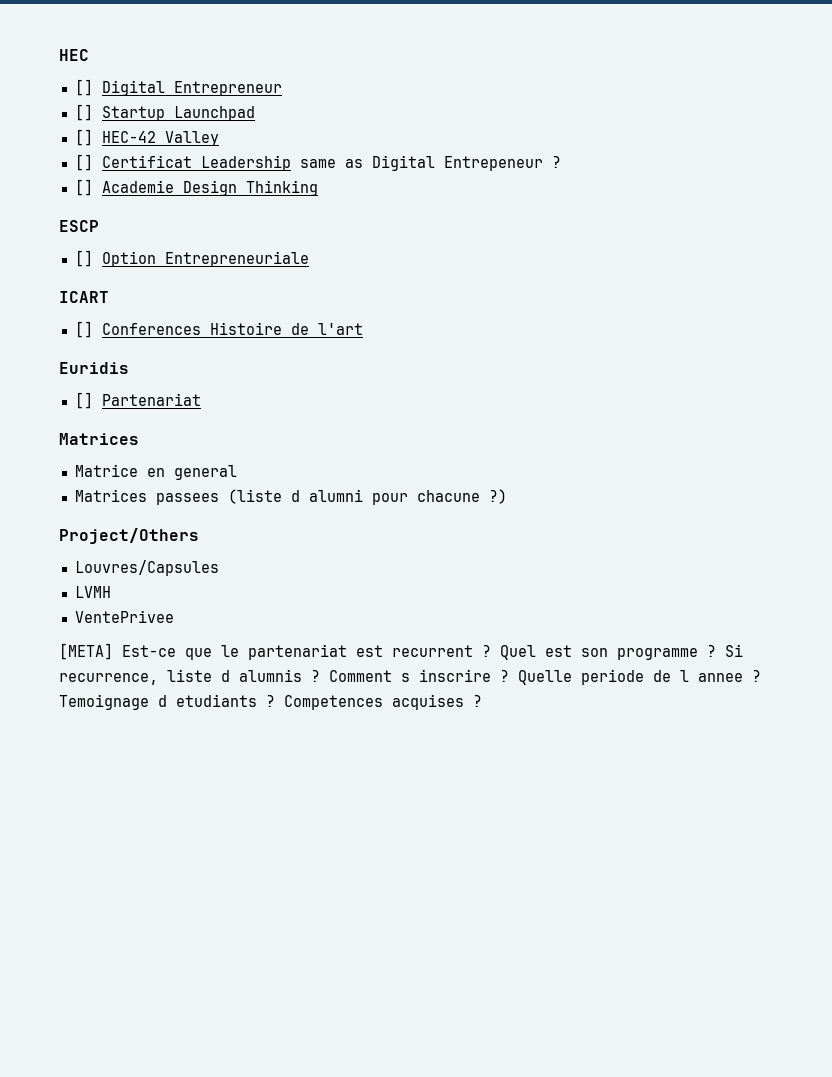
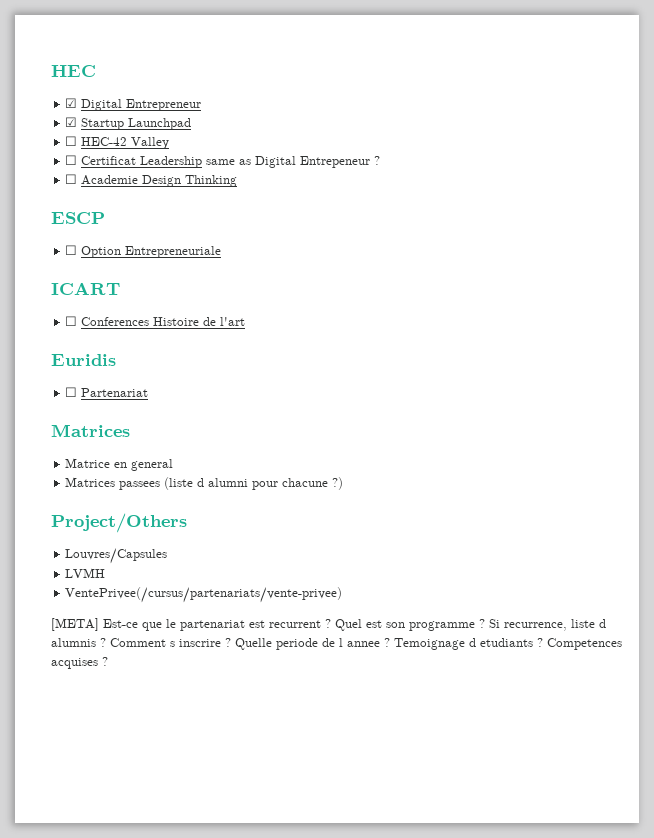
- [] Digital Entrepreneur
+ ☑ Digital Entrepreneur
- [] Startup Launchpad
+ ☑ Startup Launchpad
- [] HEC-42 Valley
+ ☐ HEC-42 Valley
- [] Certificat Leadership same as Digital Entrepeneur ?
+ ☐ Certificat Leadership same as Digital Entrepeneur ?
- [] Academie Design Thinking
+ ☐ Academie Design Thinking
- [] Option Entrepreneuriale
+ ☐ Option Entrepreneuriale
- [] Conferences Histoire de l'art
+ ☐ Conferences Histoire de l'art
- [] Partenariat
+ ☐ Partenariat
- VentePrivee
+ VentePrivee(/cursus/partenariats/vente-privee)

